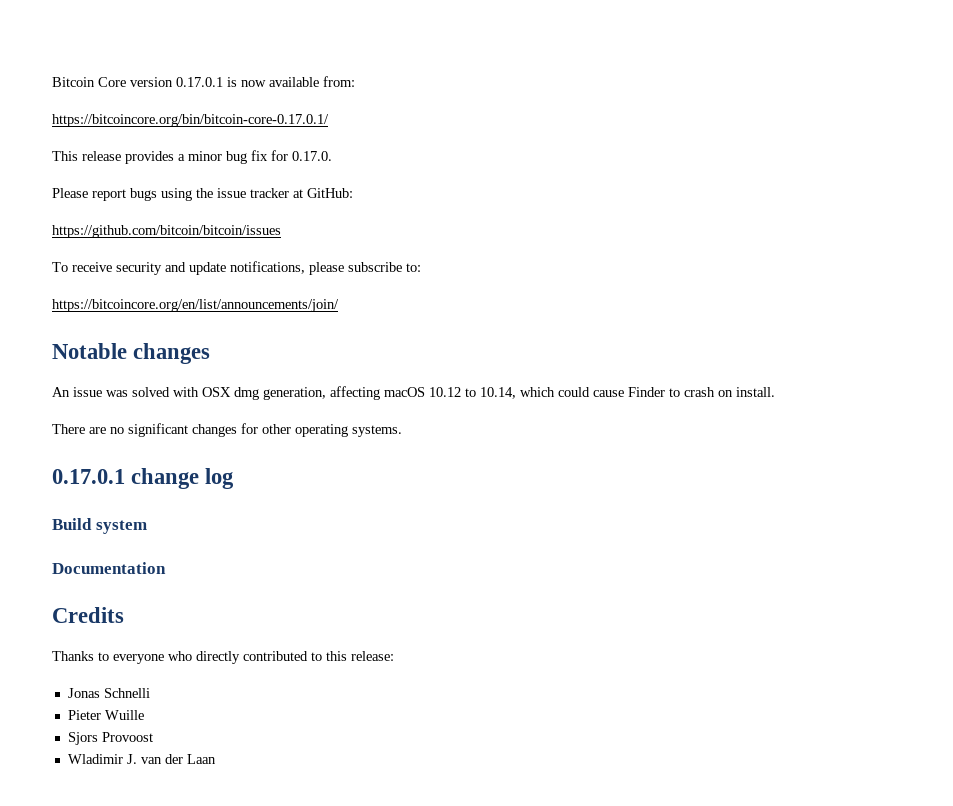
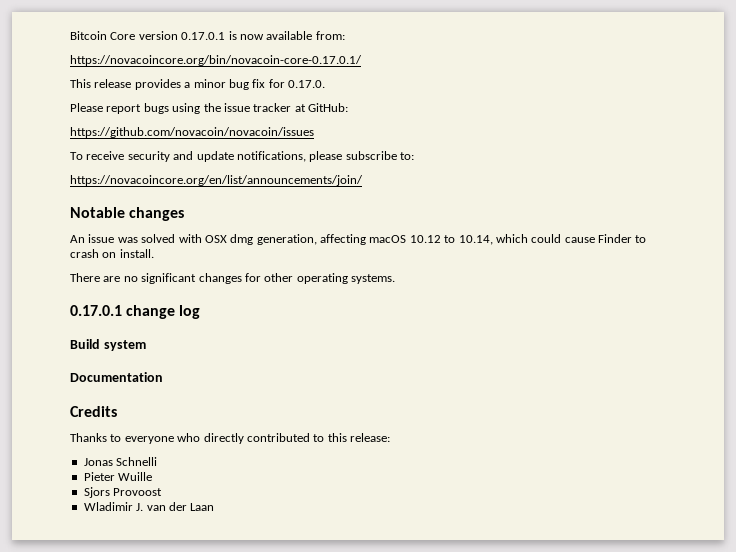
- https://bitcoincore.org/bin/bitcoin-core-0.17.0.1/
+ https://novacoincore.org/bin/novacoin-core-0.17.0.1/
- https://github.com/bitcoin/bitcoin/issues
+ https://github.com/novacoin/novacoin/issues
- https://bitcoincore.org/en/list/announcements/join/
+ https://novacoincore.org/en/list/announcements/join/

